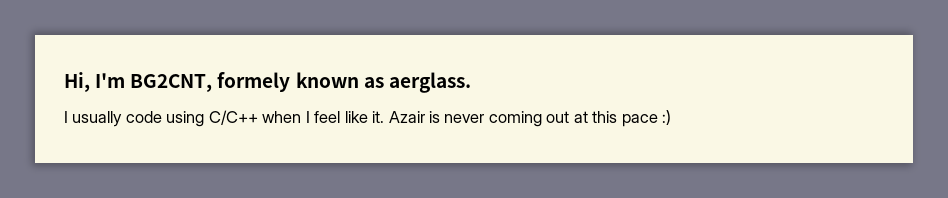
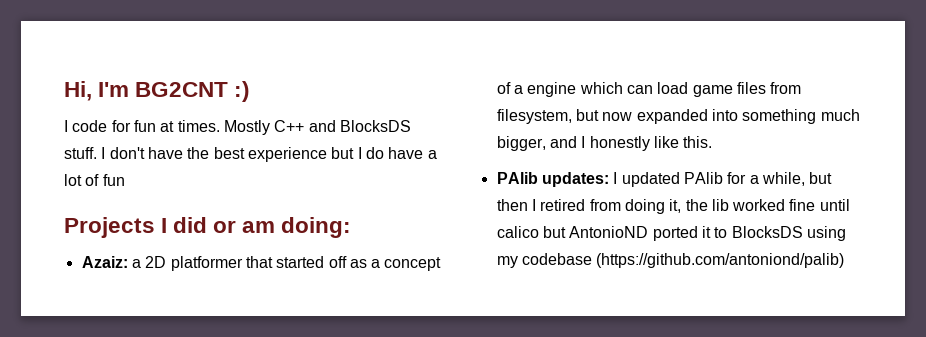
- Hi, I'm BG2CNT, formely known as aerglass.
- I usually code using C/C++ when I feel like it. Azair is never coming out at this pace :)
+ Hi, I'm BG2CNT :)
+ I code for fun at times. Mostly C++ and BlocksDS stuff. I don't have the best experience but I do have a lot of fun
+ Projects I did or am doing:
+ Azaiz: a 2D platformer that started off as a concept of a engine which can load game files from filesystem, but now expanded into something much bigger, and I honestly like this.
+ PAlib updates: I updated PAlib for a while, but then I retired from doing it, the lib worked fine until calico but AntonioND ported it to BlocksDS using my codebase (https://github.com/antoniond/palib)

